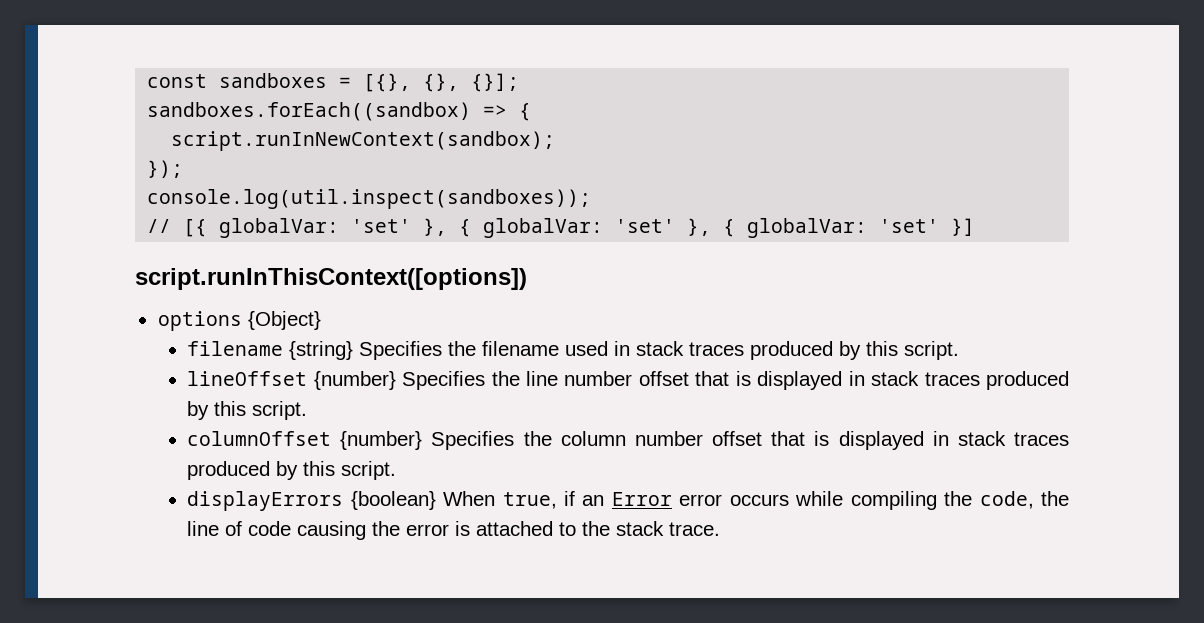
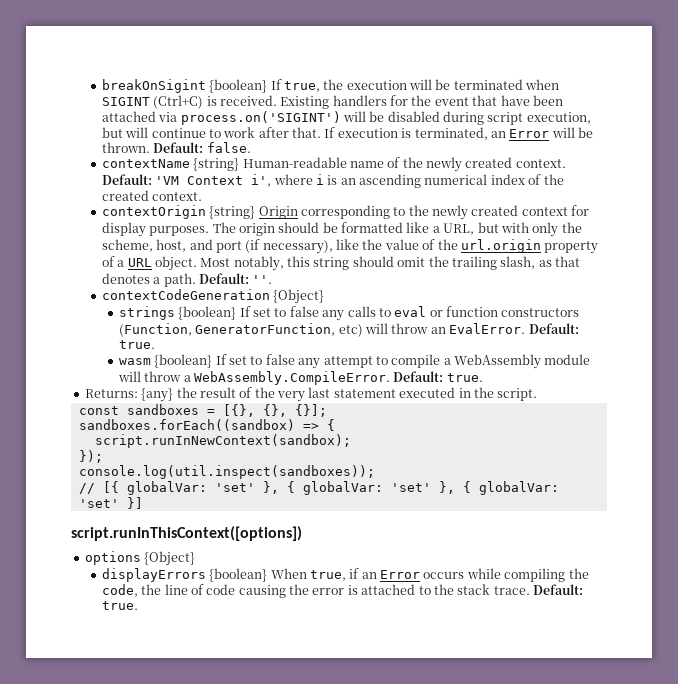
+ breakOnSigint {boolean} If true, the execution will be terminated when SIGINT (Ctrl+C) is received. Existing handlers for the event that have been attached via process.on('SIGINT') will be disabled during script execution, but will continue to work after that. If execution is terminated, an Error will be thrown. Default: false.
+ contextName {string} Human-readable name of the newly created context. Default: 'VM Context i', where i is an ascending numerical index of the created context.
+ contextOrigin {string} Origin corresponding to the newly created context for display purposes. The origin should be formatted like a URL, but with only the scheme, host, and port (if necessary), like the value of the url.origin property of a URL object. Most notably, this string should omit the trailing slash, as that denotes a path. Default: ''.
+ contextCodeGeneration {Object}
+ strings {boolean} If set to false any calls to eval or function constructors (Function, GeneratorFunction, etc) will throw an EvalError. Default: true.
+ wasm {boolean} If set to false any attempt to compile a WebAssembly module will throw a WebAssembly.CompileError. Default: true.
+ Returns: {any} the result of the very last statement executed in the script.
- filename {string} Specifies the filename used in stack traces produced by this script.
- lineOffset {number} Specifies the line number offset that is displayed in stack traces produced by this script.
- columnOffset {number} Specifies the column number offset that is displayed in stack traces produced by this script.
- displayErrors {boolean} When true, if an Error error occurs while compiling the code, the line of code causing the error is attached to the stack trace.
+ displayErrors {boolean} When true, if an Error occurs while compiling the code, the line of code causing the error is attached to the stack trace. Default: true.

